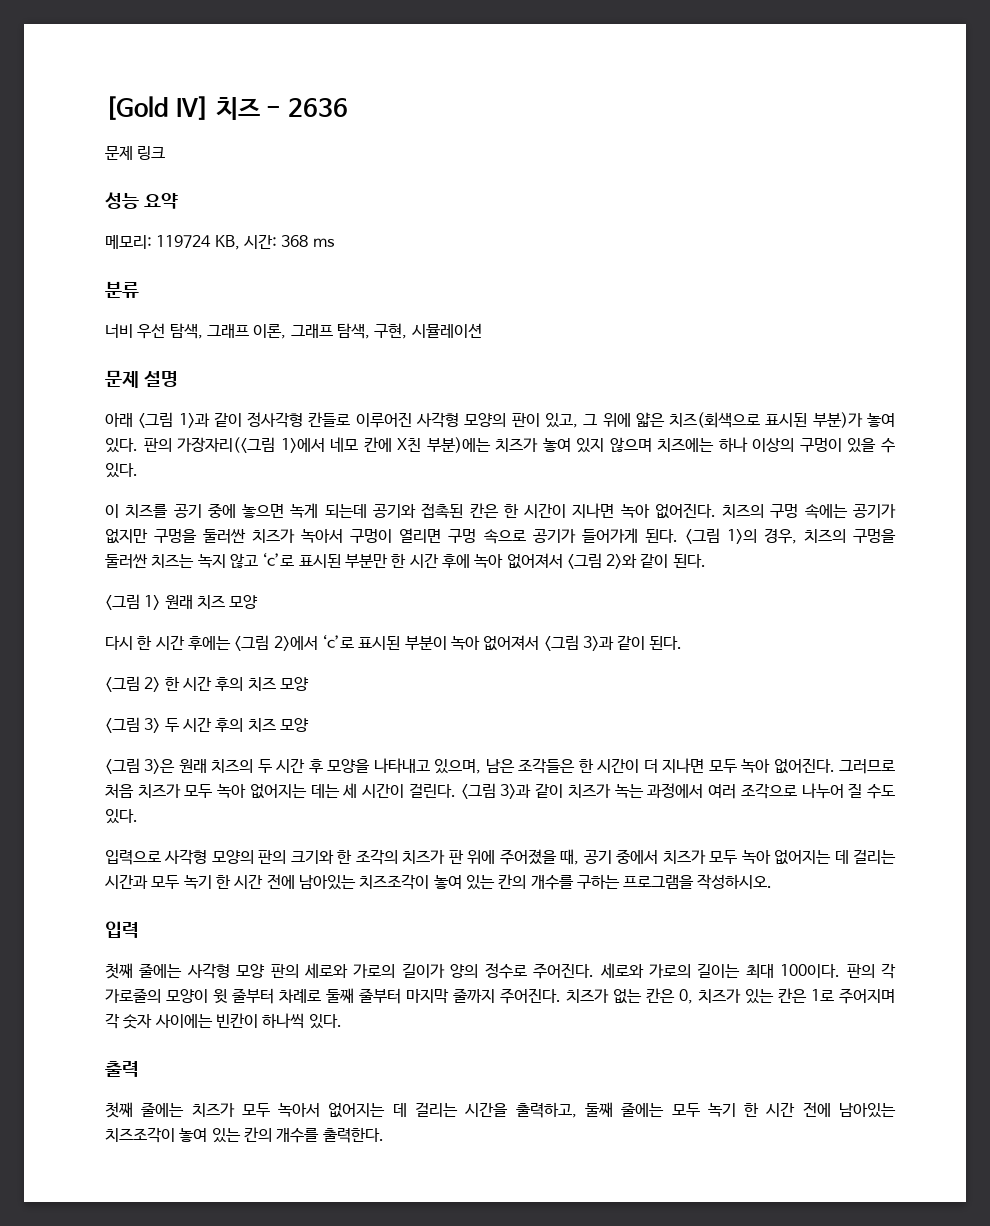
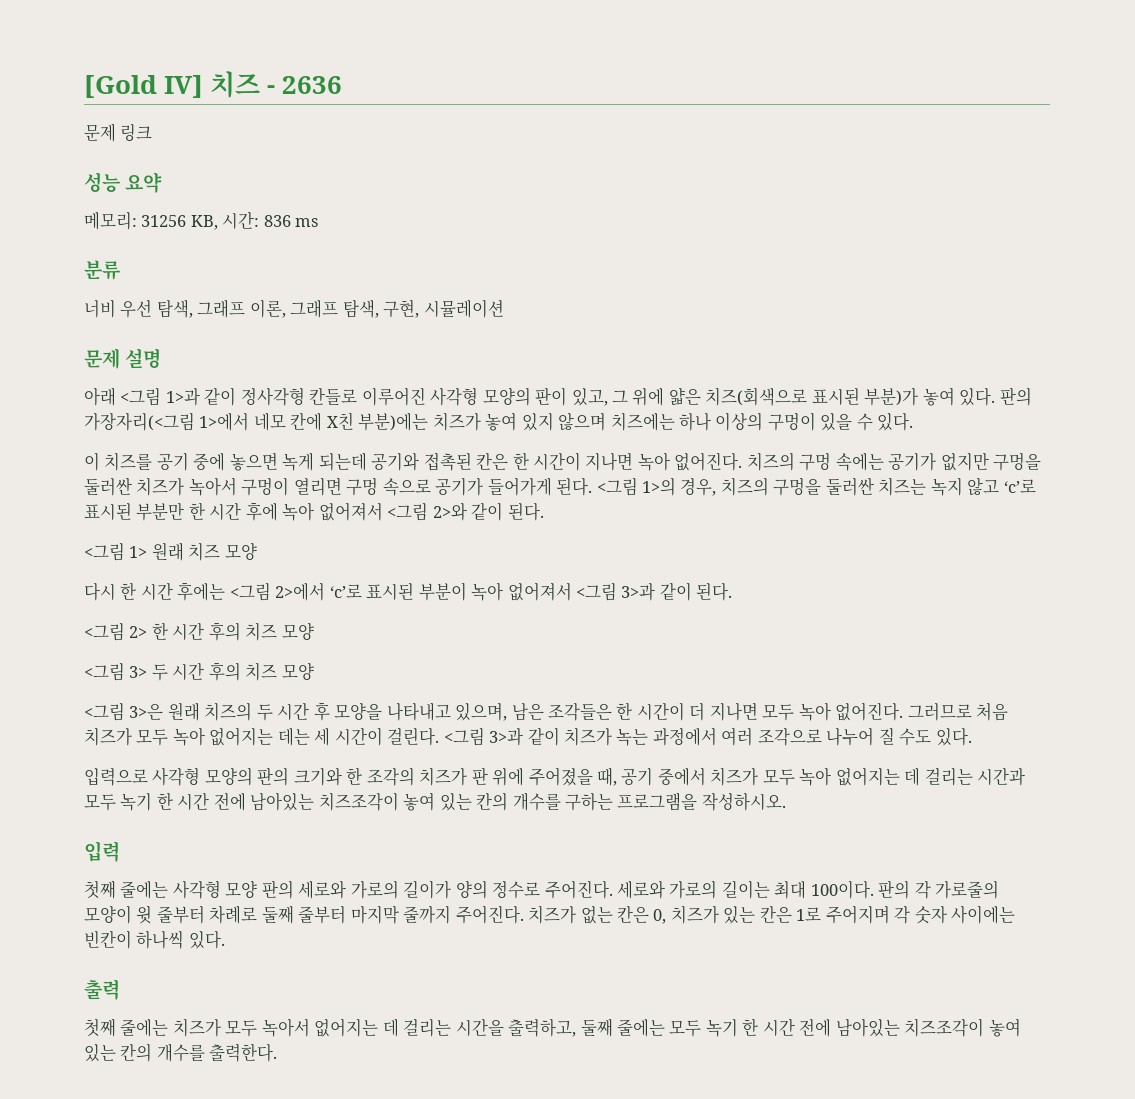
- 메모리: 119724 KB, 시간: 368 ms
+ 메모리: 31256 KB, 시간: 836 ms

